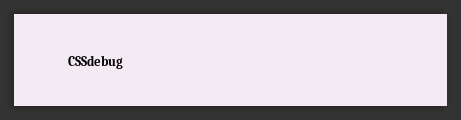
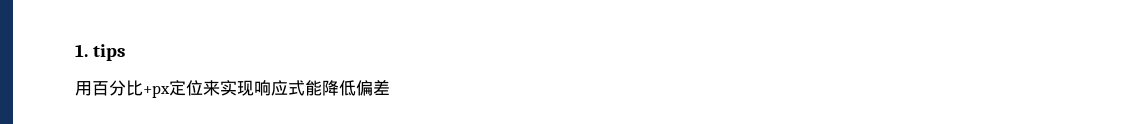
- CSSdebug
+ 1. tips
+ 用百分比+px定位来实现响应式能降低偏差

